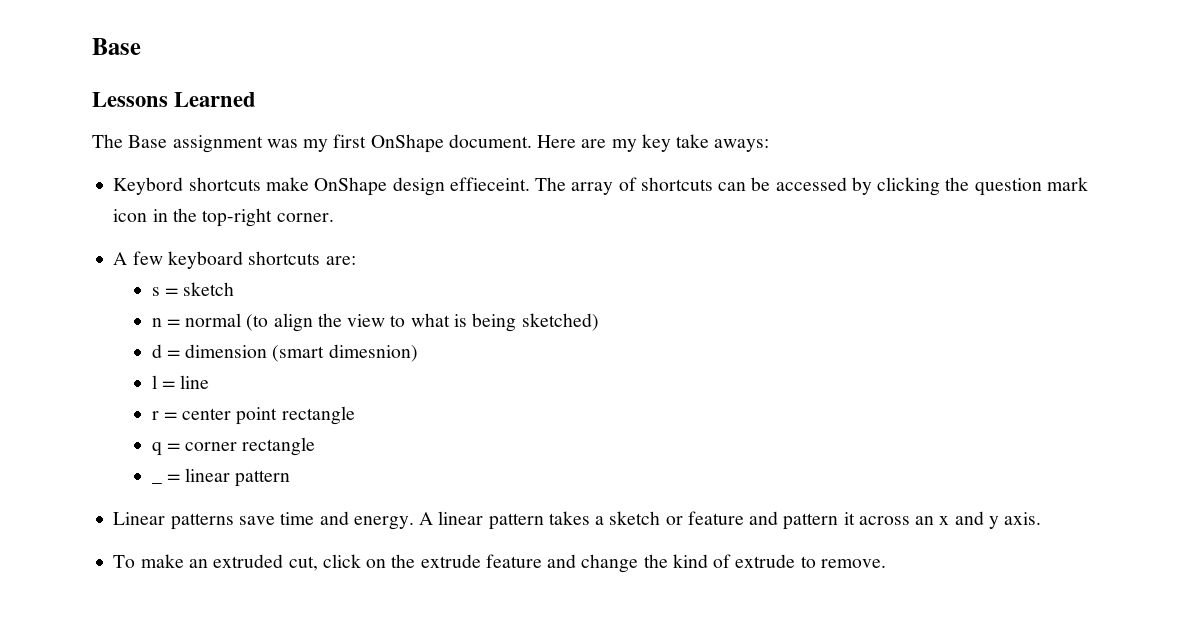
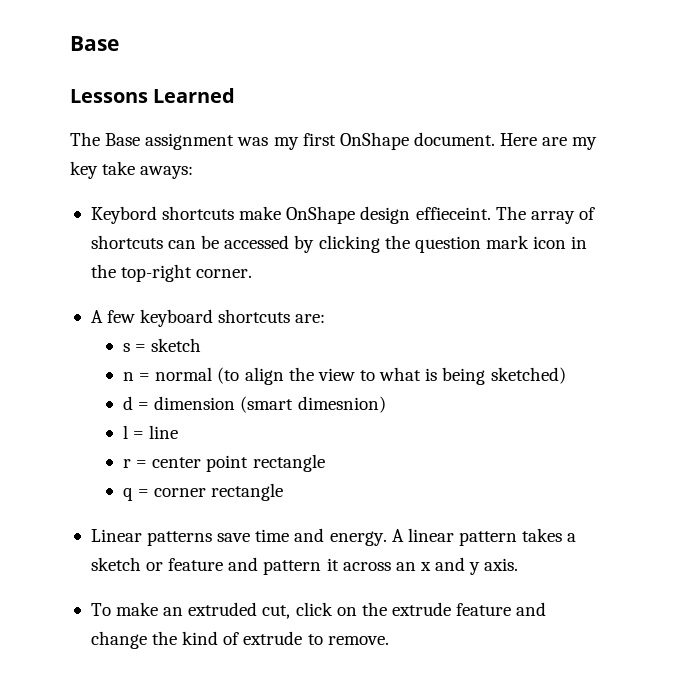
- _ = linear pattern

